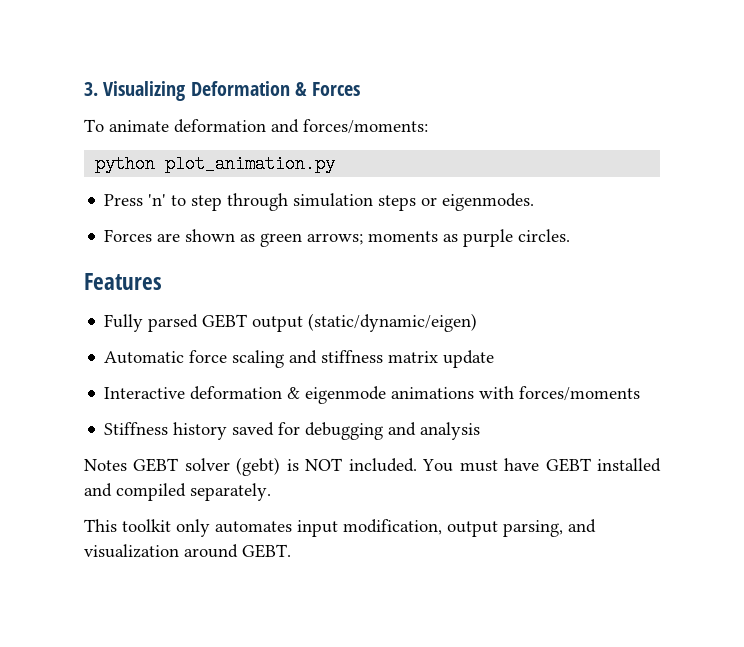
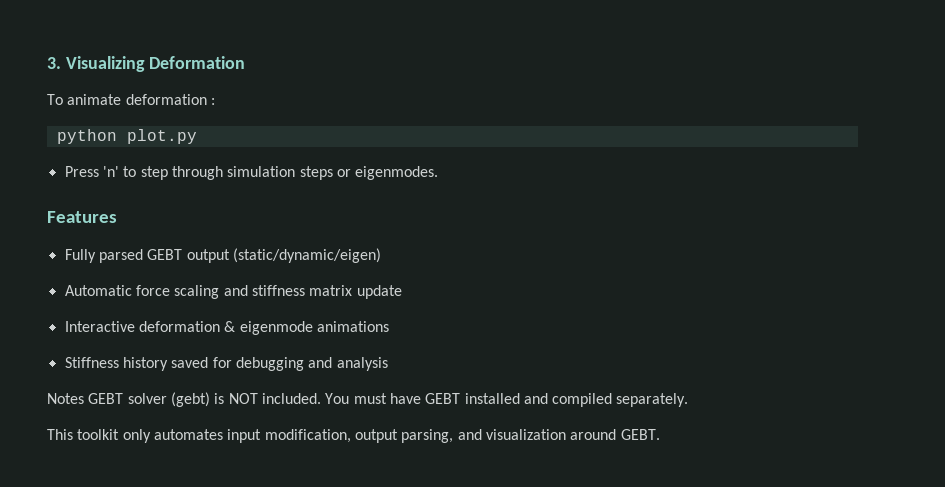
- 3. Visualizing Deformation & Forces
+ 3. Visualizing Deformation
- To animate deformation and forces/moments:
+ To animate deformation :
- python plot_animation.py
+ python plot.py
- Forces are shown as green arrows; moments as purple circles.
- Interactive deformation & eigenmode animations with forces/moments
+ Interactive deformation & eigenmode animations

